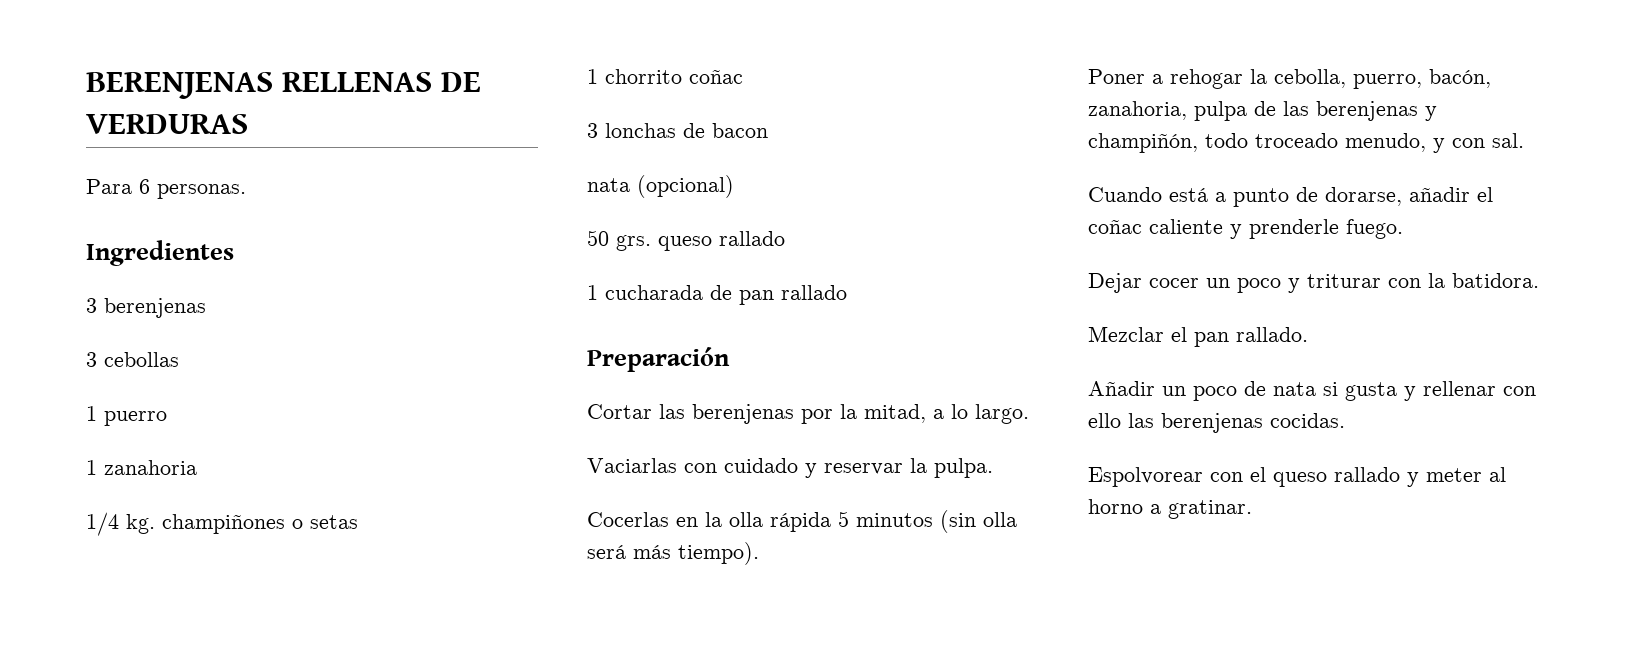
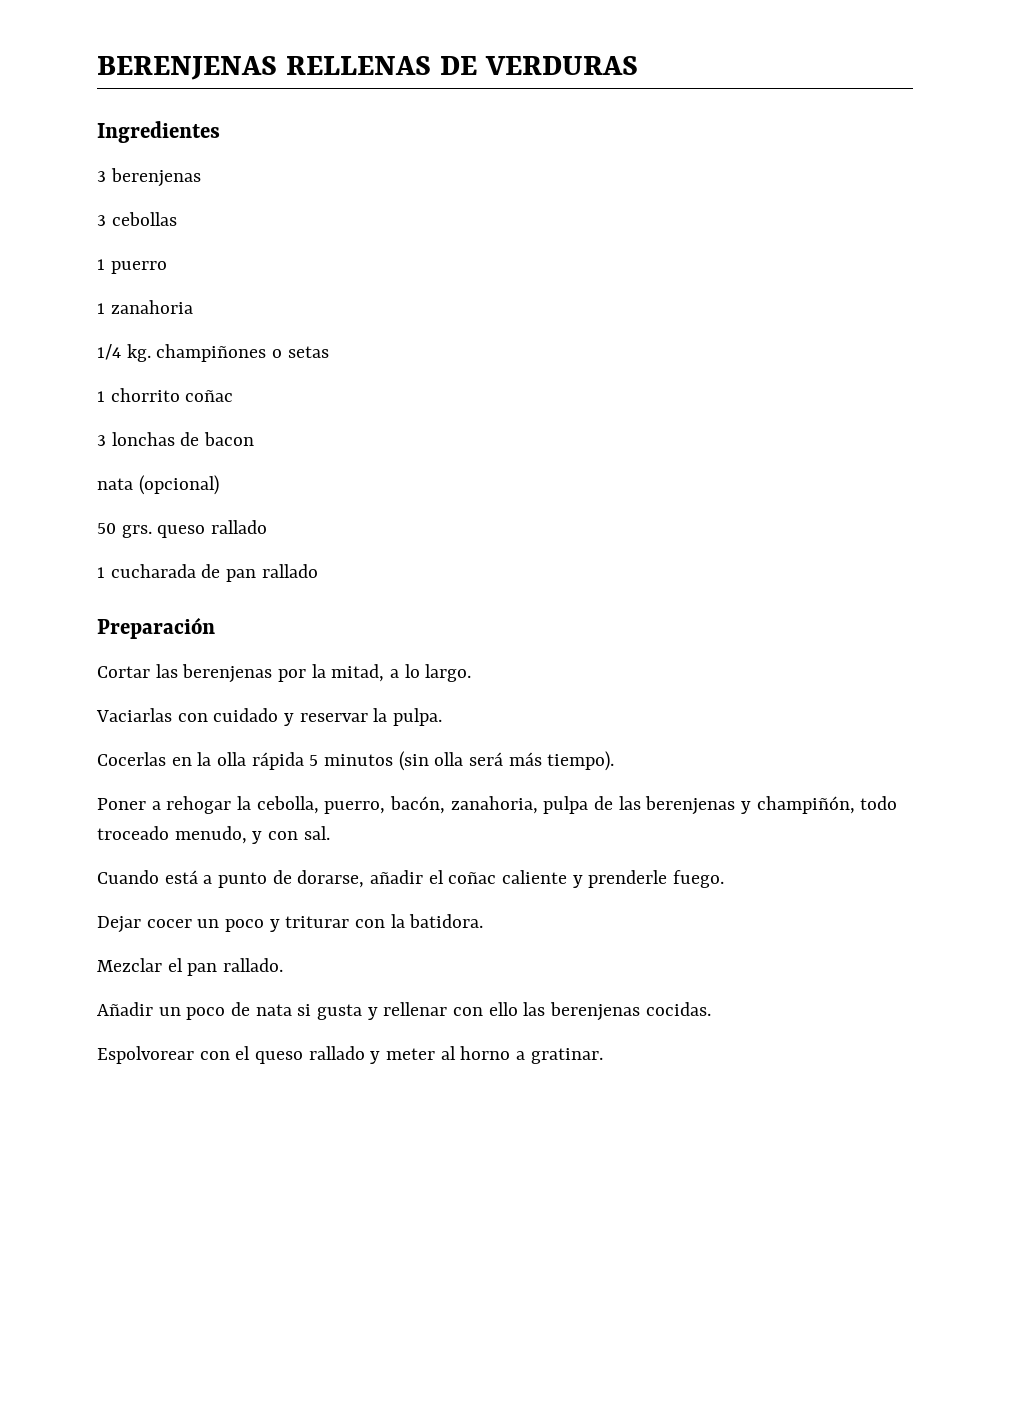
- Para 6 personas.

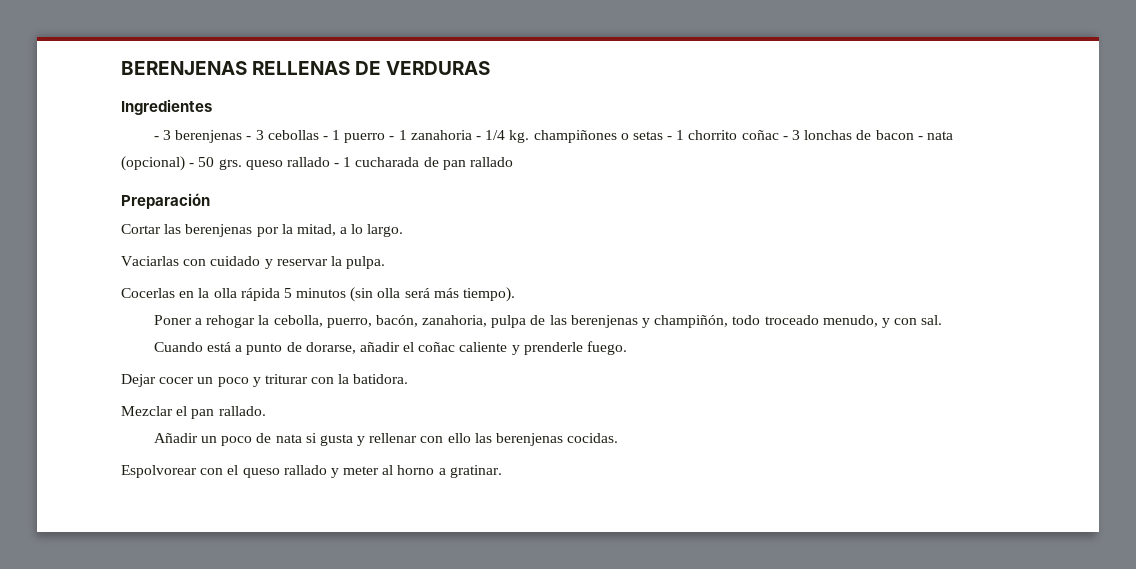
- 3 berenjenas
- 3 cebollas
- 1 puerro
- 1 zanahoria
- 1/4 kg. champiñones o setas
- 1 chorrito coñac
- 3 lonchas de bacon
- nata (opcional)
- 50 grs. queso rallado
- 1 cucharada de pan rallado
+ - 3 berenjenas - 3 cebollas - 1 puerro - 1 zanahoria - 1/4 kg. champiñones o setas - 1 chorrito coñac - 3 lonchas de bacon - nata (opcional) - 50 grs. queso rallado - 1 cucharada de pan rallado

